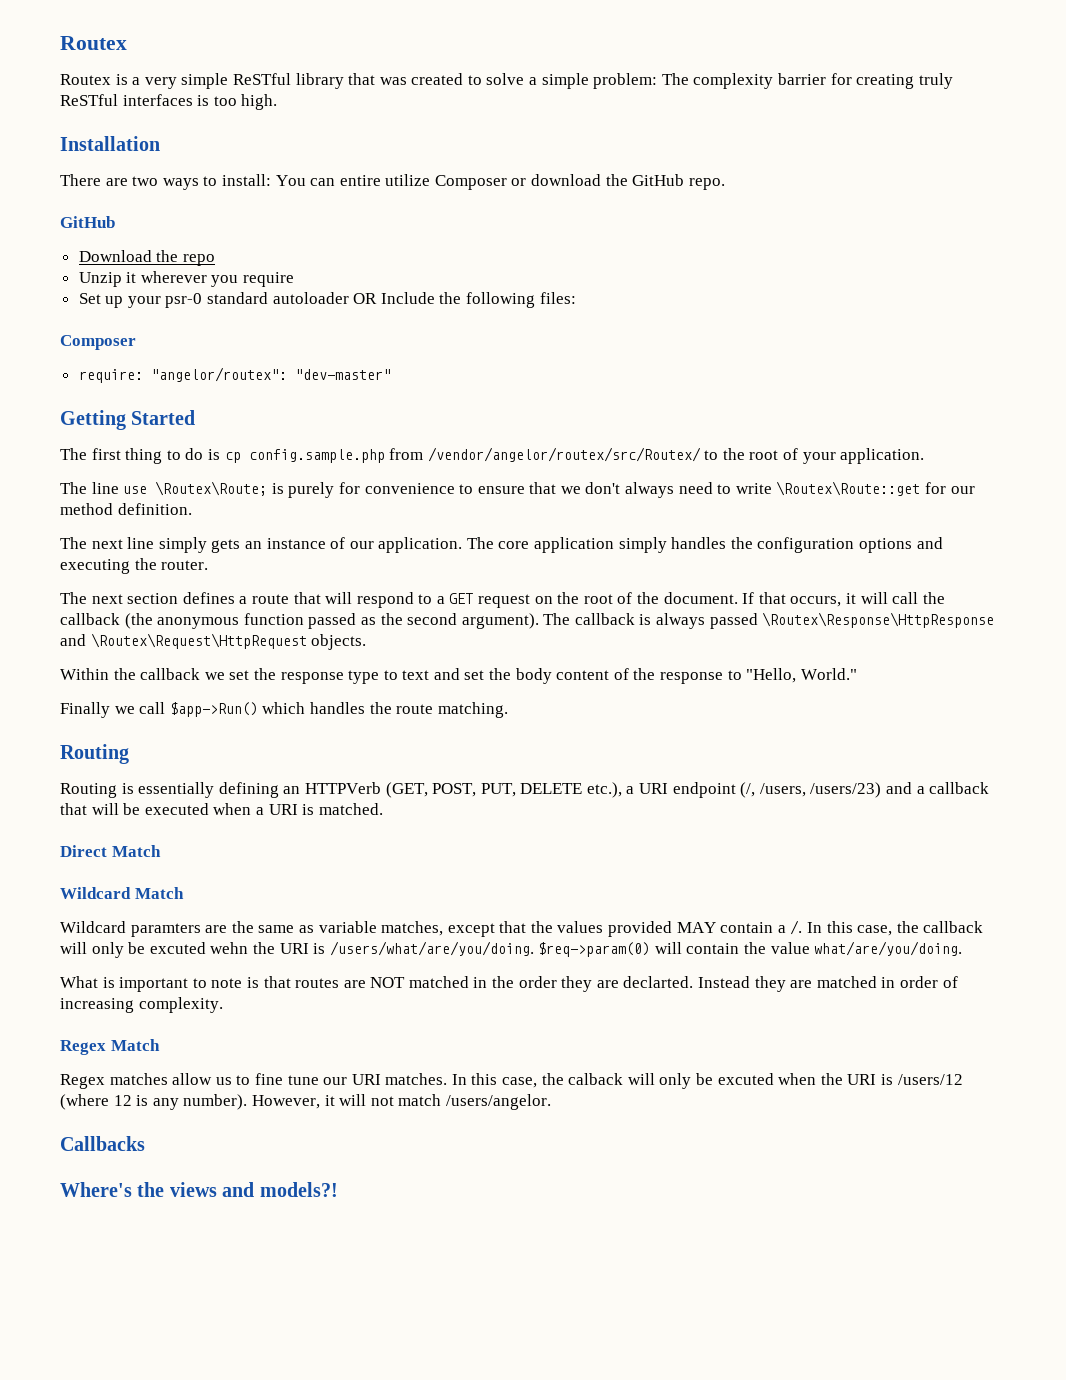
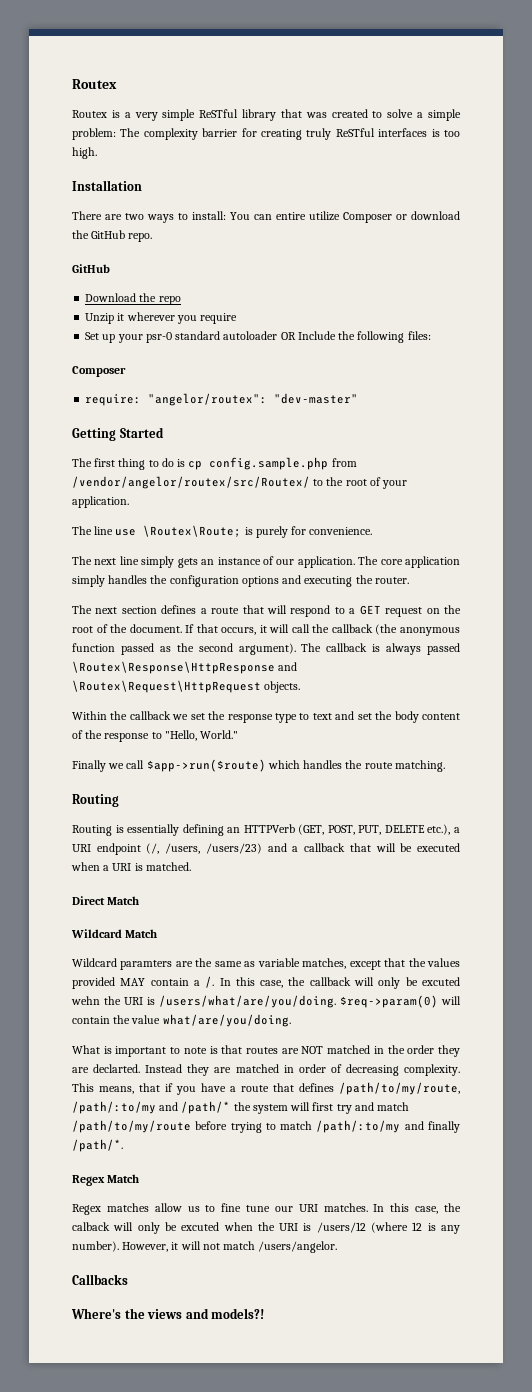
- The line use \Routex\Route; is purely for convenience to ensure that we don't always need to write \Routex\Route::get for our method definition.
+ The line use \Routex\Route; is purely for convenience.
- Finally we call $app->Run() which handles the route matching.
+ Finally we call $app->run($route) which handles the route matching.
- Instead they are matched in order of increasing complexity.
+ Instead they are matched in order of decreasing complexity. This means, that if you have a route that defines /path/to/my/route, /path/:to/my and /path/* the system will first try and match /path/to/my/route before trying to match /path/:to/my and finally /path/*.

